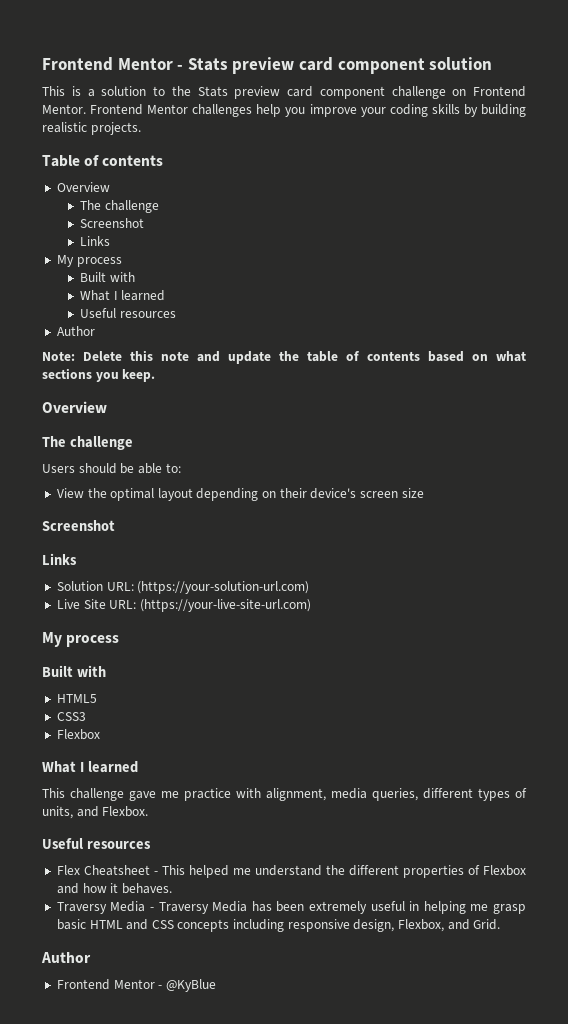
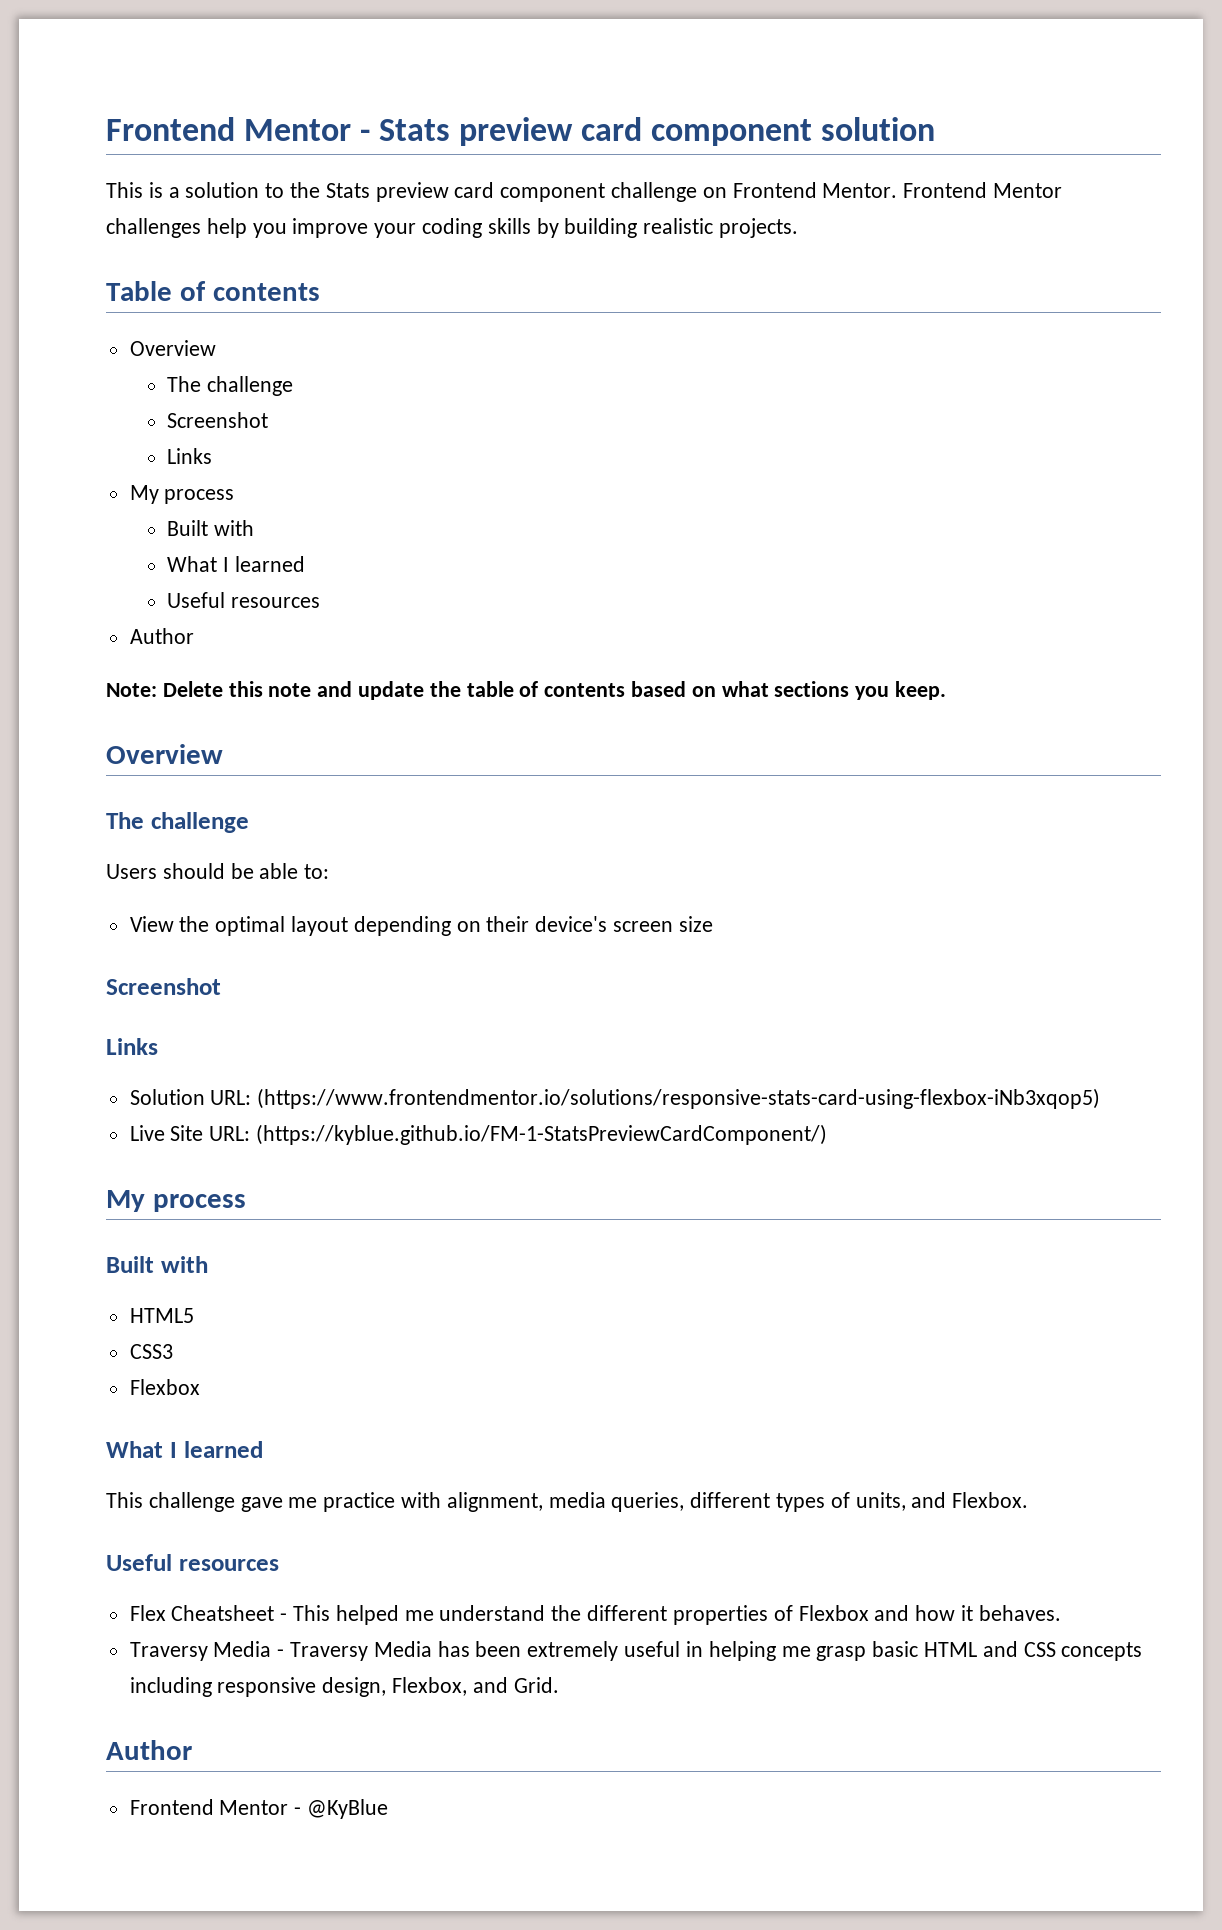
- Solution URL: (https://your-solution-url.com)
+ Solution URL: (https://www.frontendmentor.io/solutions/responsive-stats-card-using-flexbox-iNb3xqop5)
- Live Site URL: (https://your-live-site-url.com)
+ Live Site URL: (https://kyblue.github.io/FM-1-StatsPreviewCardComponent/)

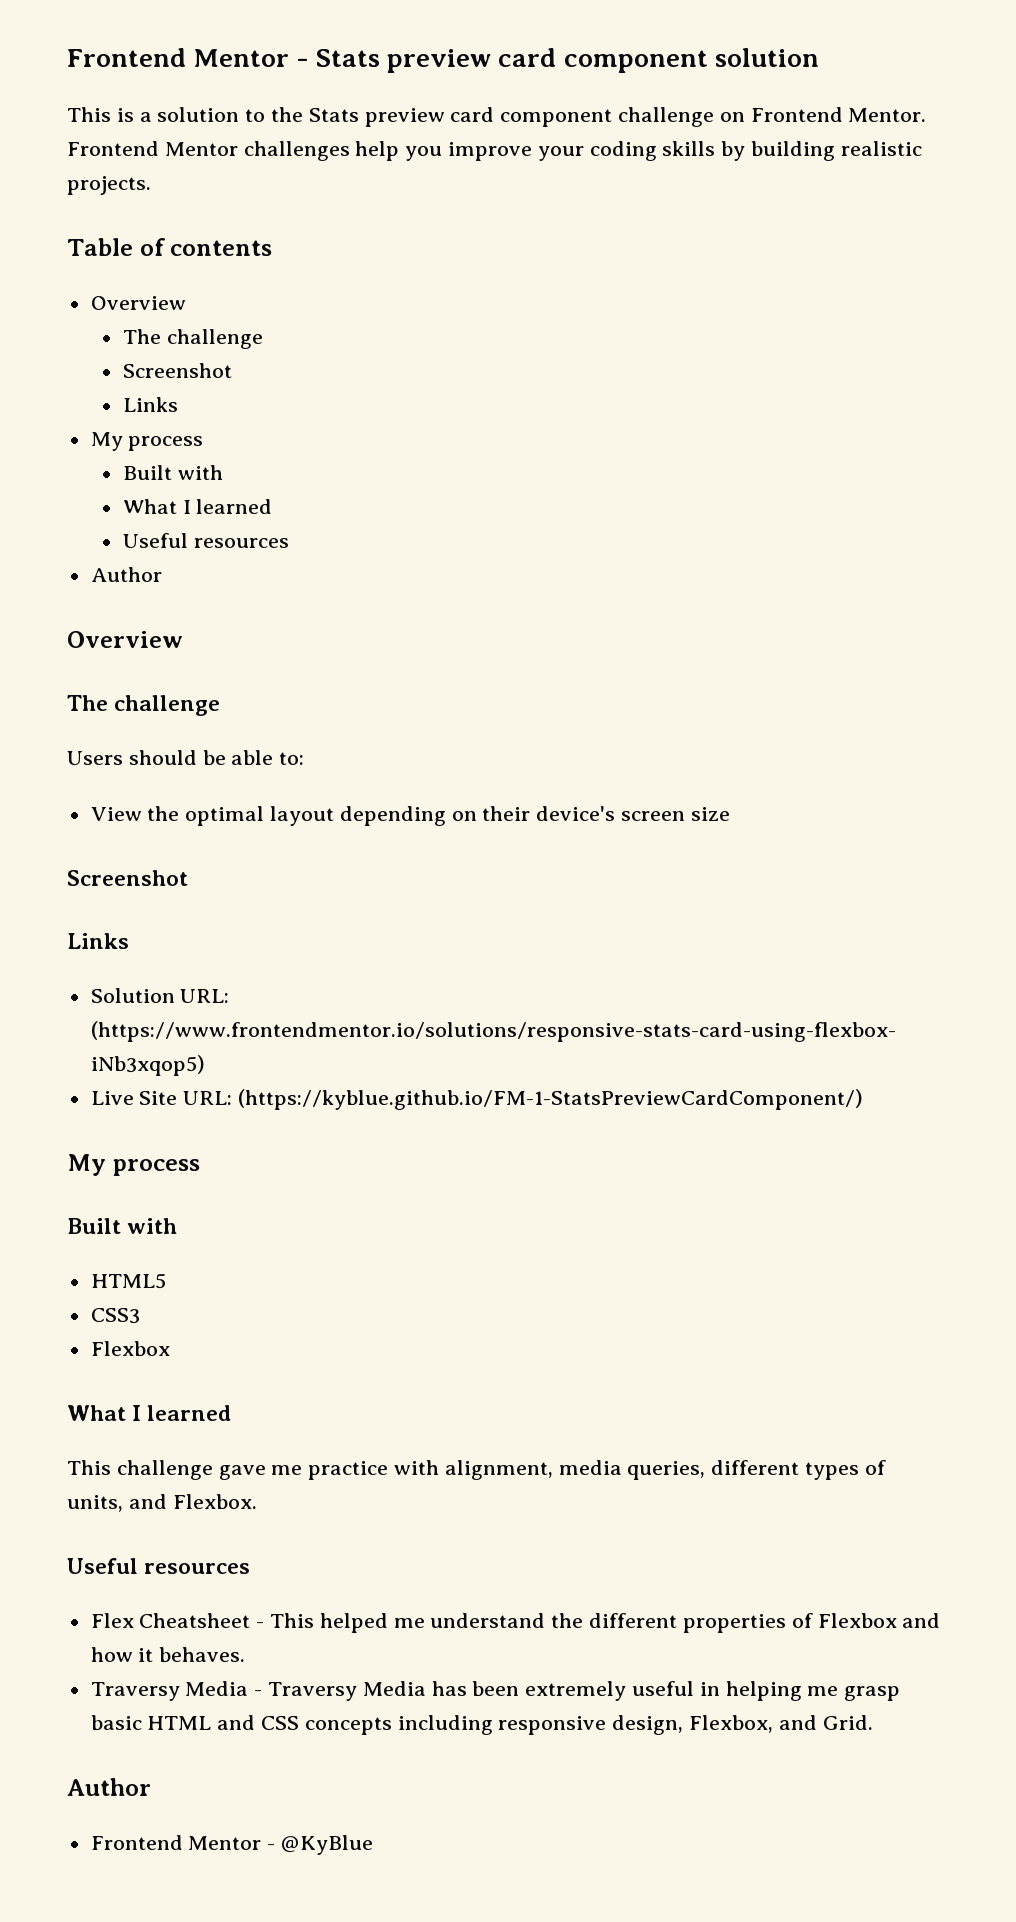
- Note: Delete this note and update the table of contents based on what sections you keep.

